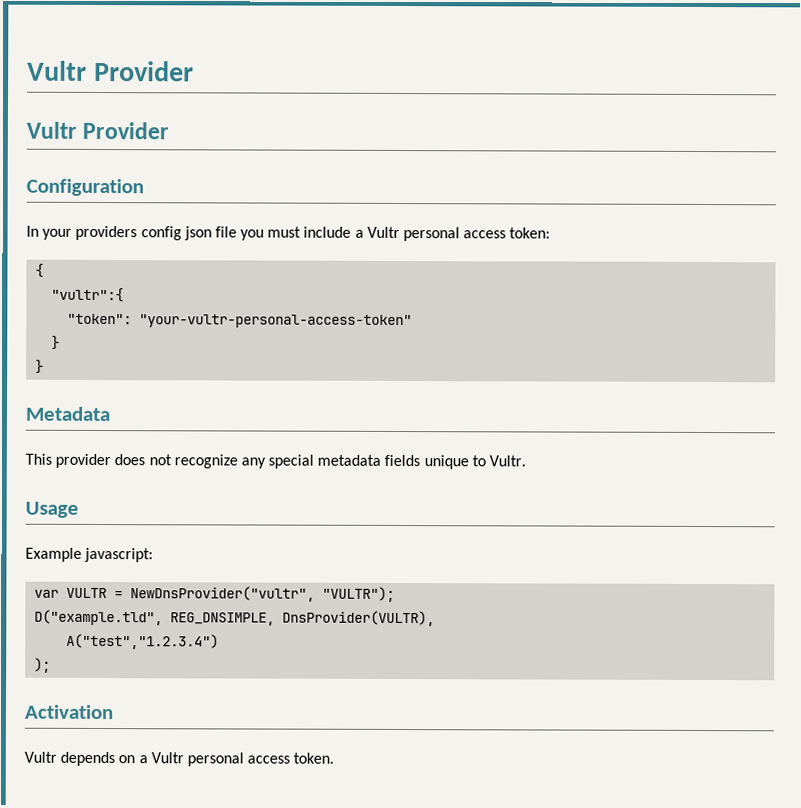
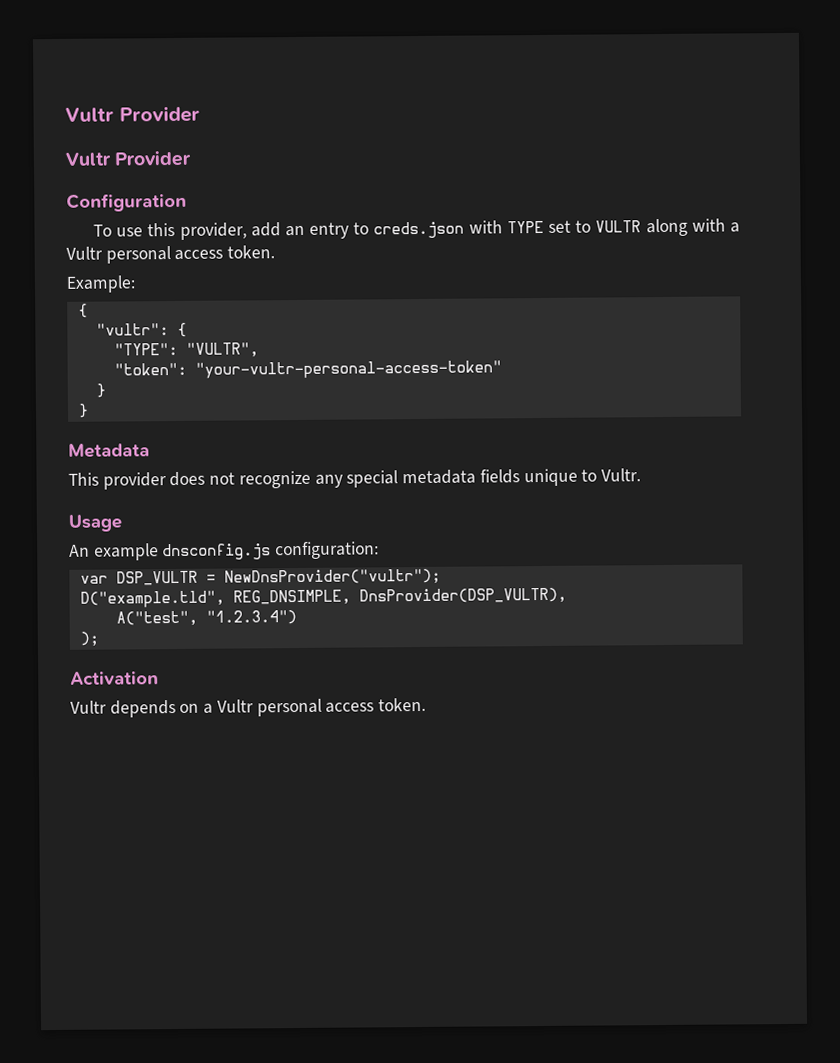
- In your providers config json file you must include a Vultr personal access token:
+ To use this provider, add an entry to creds.json with TYPE set to VULTR along with a Vultr personal access token.
+ Example:
  {
- "vultr":{
+ "vultr": {
+ "TYPE": "VULTR",
- Example javascript:
- var VULTR = NewDnsProvider("vultr", "VULTR");
+ An example dnsconfig.js configuration:
+ var DSP_VULTR = NewDnsProvider("vultr");
- D("example.tld", REG_DNSIMPLE, DnsProvider(VULTR),
- A("test","1.2.3.4")
+ D("example.tld", REG_DNSIMPLE, DnsProvider(DSP_VULTR),
+ A("test", "1.2.3.4")

